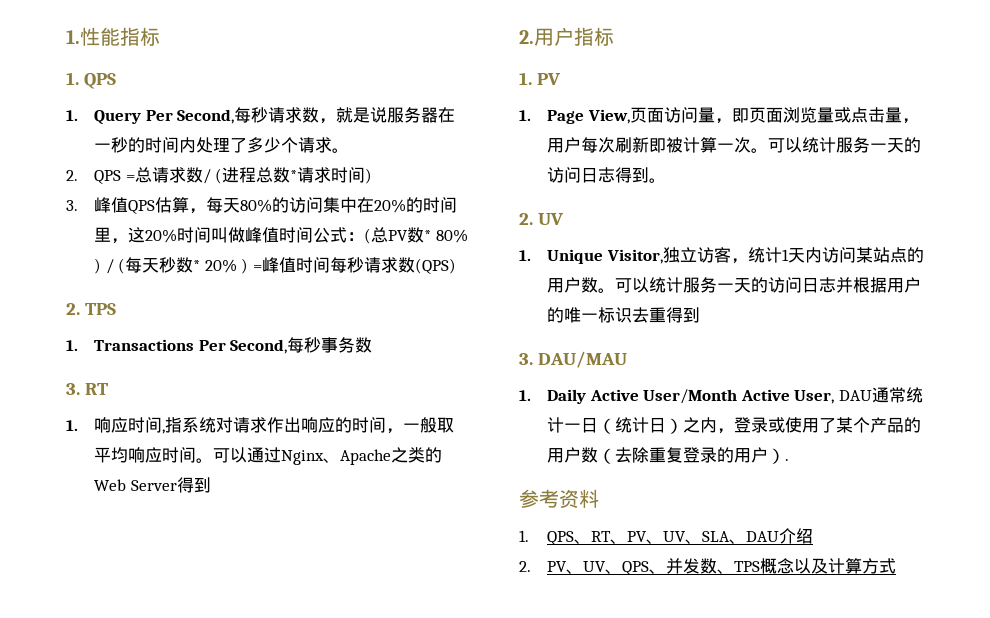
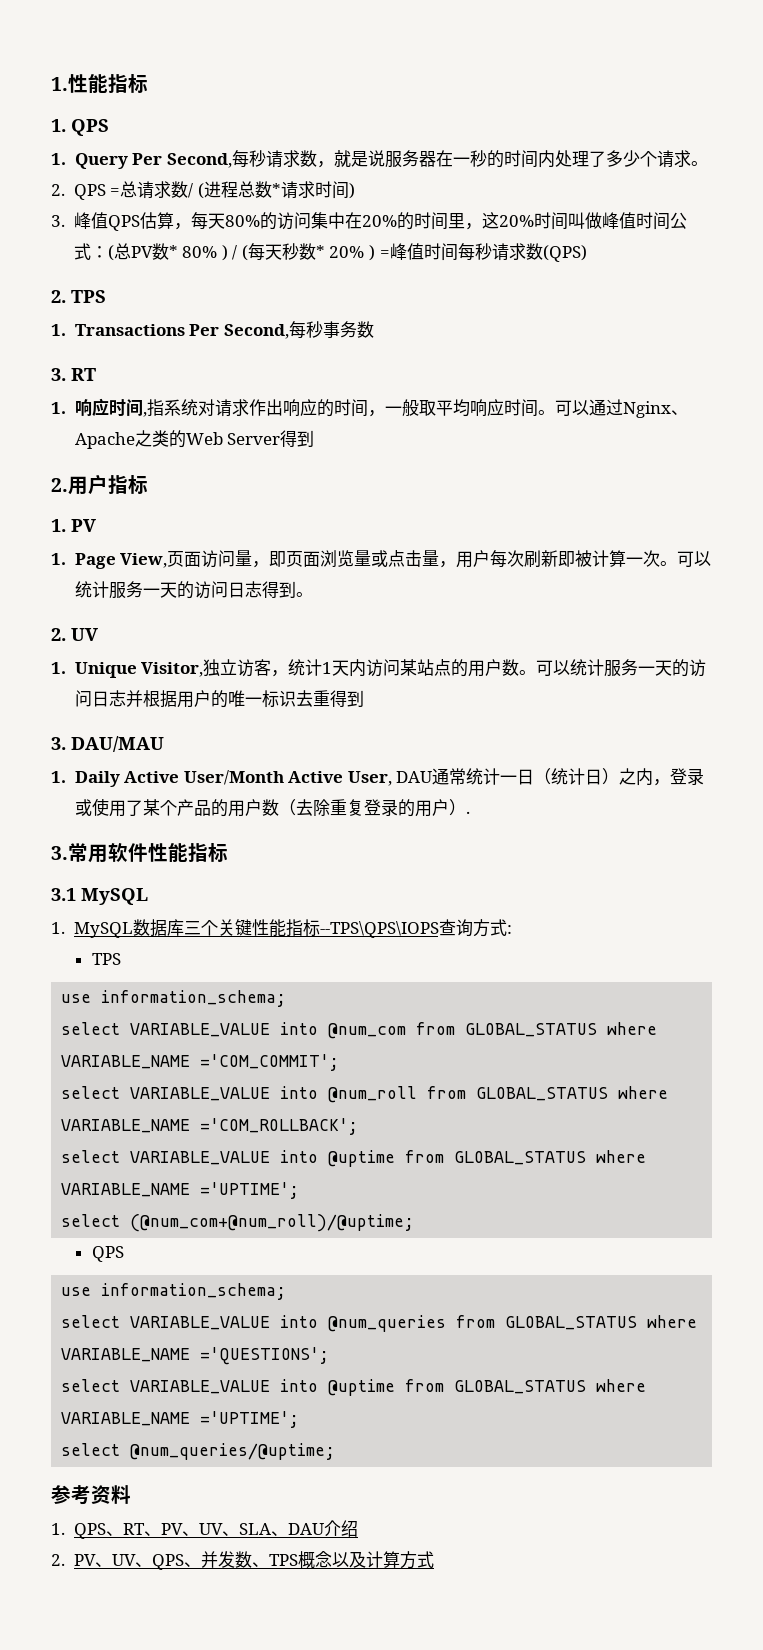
+ 3.常用软件性能指标
+ 3.1 MySQL
+ 1. MySQL数据库三个关键性能指标--TPS\QPS\IOPS查询方式:
+ TPS
+ use information_schema;
+ select VARIABLE_VALUE into @num_com from GLOBAL_STATUS where VARIABLE_NAME ='COM_COMMIT';
+ select VARIABLE_VALUE into @num_roll from GLOBAL_STATUS where VARIABLE_NAME ='COM_ROLLBACK';
+ select VARIABLE_VALUE into @uptime from GLOBAL_STATUS where VARIABLE_NAME ='UPTIME';
+ select (@num_com+@num_roll)/@uptime;
+ QPS
+ use information_schema;
+ select VARIABLE_VALUE into @num_queries from GLOBAL_STATUS where VARIABLE_NAME ='QUESTIONS';
+ select VARIABLE_VALUE into @uptime from GLOBAL_STATUS where VARIABLE_NAME ='UPTIME';
+ select @num_queries/@uptime;

